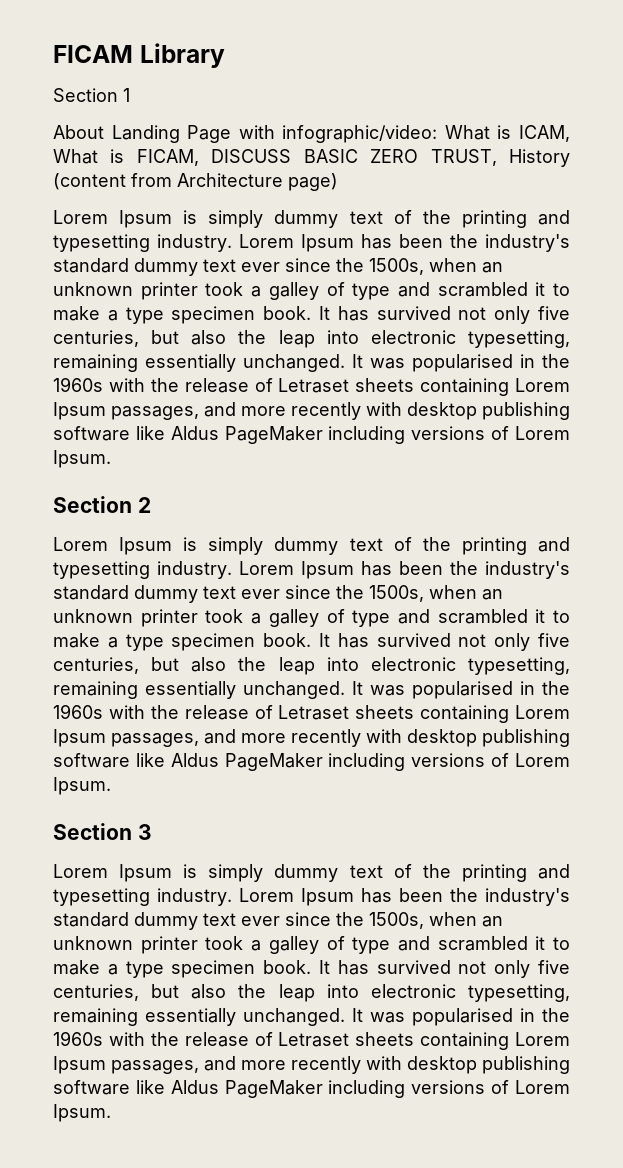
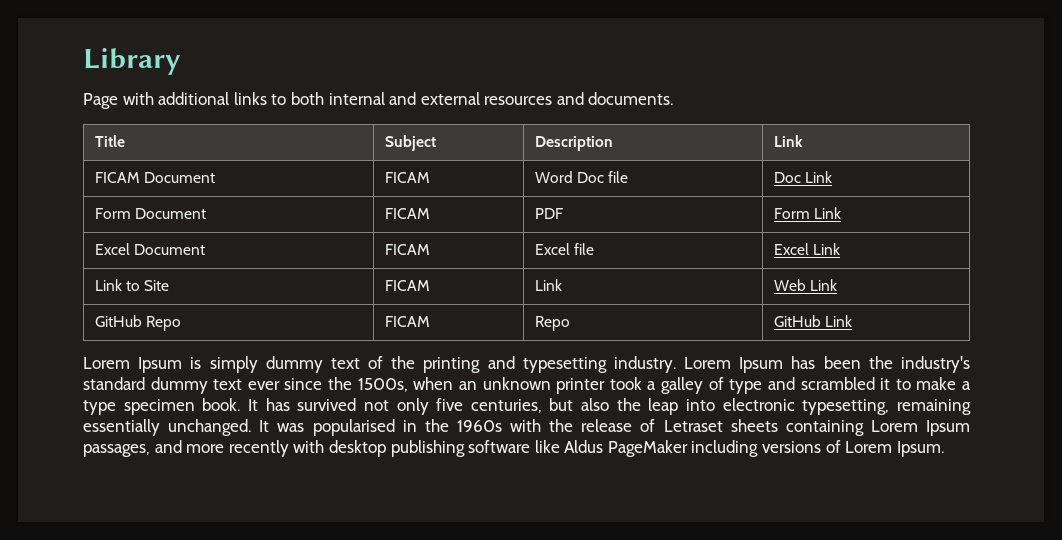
- FICAM Library
+ Library
- Section 1
- About Landing Page with infographic/video: What is ICAM, What is FICAM, DISCUSS BASIC ZERO TRUST, History (content from Architecture page)
+ Page with additional links to both internal and external resources and documents.
+ Title | Subject | Description | Link
+ FICAM Document | FICAM | Word Doc file | Doc Link
+ Form Document | FICAM | PDF | Form Link
+ Excel Document | FICAM | Excel file | Excel Link
+ Link to Site | FICAM | Link | Web Link
+ GitHub Repo | FICAM | Repo | GitHub Link
- Section 2
- Lorem Ipsum is simply dummy text of the printing and typesetting industry. Lorem Ipsum has been the industry's standard dummy text ever since the 1500s, when an unknown printer took a galley of type and scrambled it to make a type specimen book. It has survived not only five centuries, but also the leap into electronic typesetting, remaining essentially unchanged. It was popularised in the 1960s with the release of Letraset sheets containing Lorem Ipsum passages, and more recently with desktop publishing software like Aldus PageMaker including versions of Lorem Ipsum.
- Section 3
- Lorem Ipsum is simply dummy text of the printing and typesetting industry. Lorem Ipsum has been the industry's standard dummy text ever since the 1500s, when an unknown printer took a galley of type and scrambled it to make a type specimen book. It has survived not only five centuries, but also the leap into electronic typesetting, remaining essentially unchanged. It was popularised in the 1960s with the release of Letraset sheets containing Lorem Ipsum passages, and more recently with desktop publishing software like Aldus PageMaker including versions of Lorem Ipsum.

